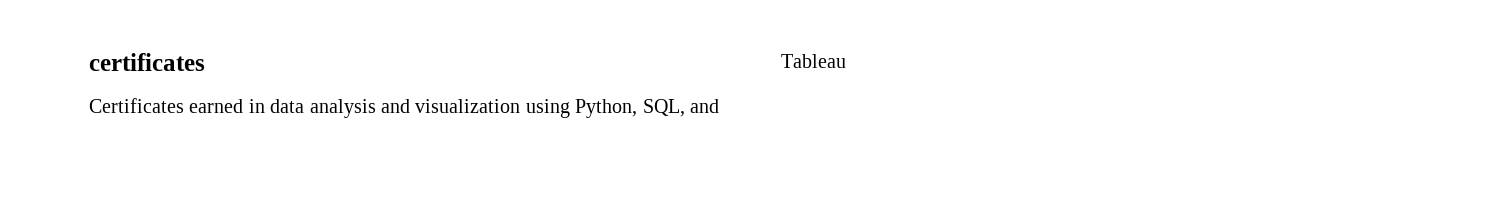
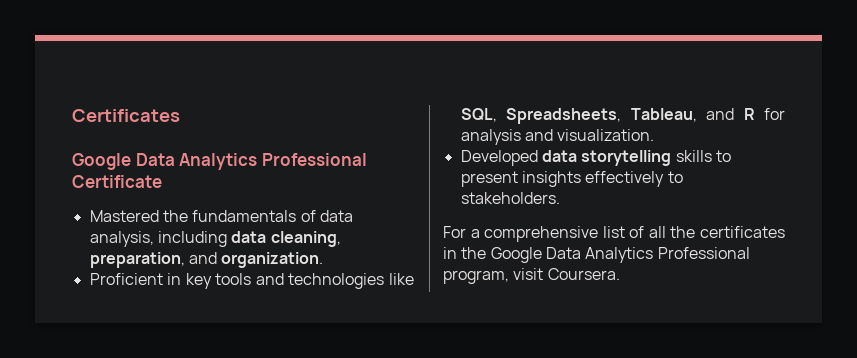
- certificates
- Certificates earned in data analysis and visualization using Python, SQL, and Tableau
+ Certificates
+ Google Data Analytics Professional Certificate
+ Mastered the fundamentals of data analysis, including data cleaning, preparation, and organization.
+ Proficient in key tools and technologies like SQL, Spreadsheets, Tableau, and R for analysis and visualization.
+ Developed data storytelling skills to present insights effectively to stakeholders.
+ For a comprehensive list of all the certificates in the Google Data Analytics Professional program, visit Coursera.

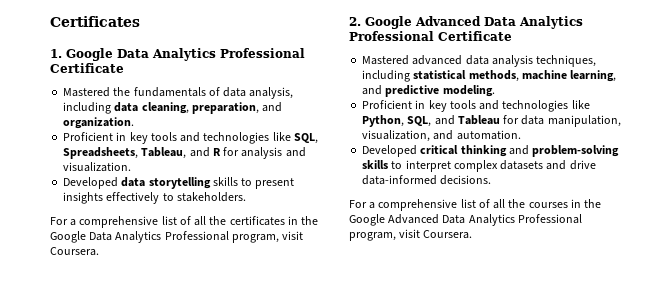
- Google Data Analytics Professional Certificate
+ 1. Google Data Analytics Professional Certificate
+ 2. Google Advanced Data Analytics Professional Certificate
+ Mastered advanced data analysis techniques, including statistical methods, machine learning, and predictive modeling.
+ Proficient in key tools and technologies like Python, SQL, and Tableau for data manipulation, visualization, and automation.
+ Developed critical thinking and problem-solving skills to interpret complex datasets and drive data-informed decisions.
+ For a comprehensive list of all the courses in the Google Advanced Data Analytics Professional program, visit Coursera.

